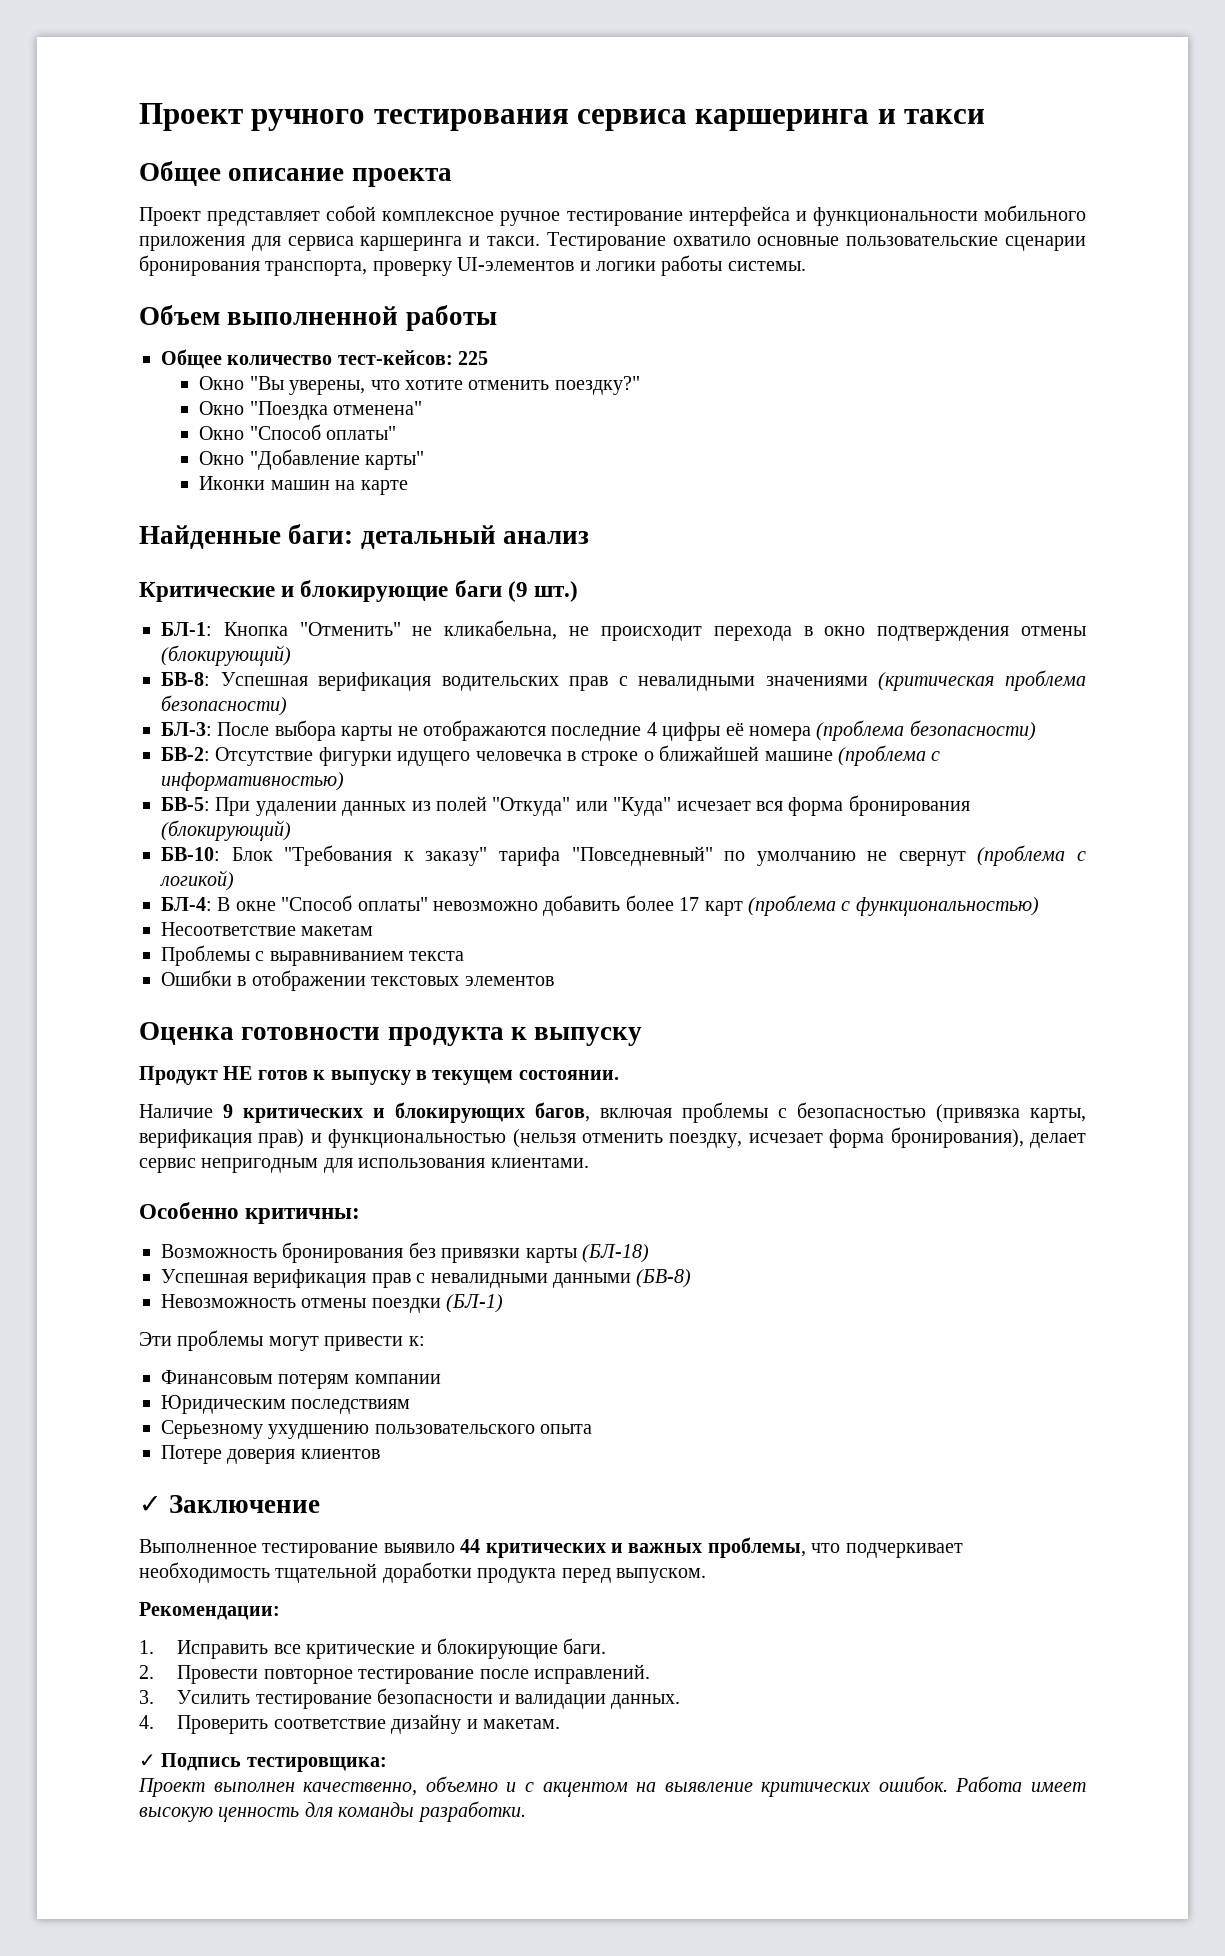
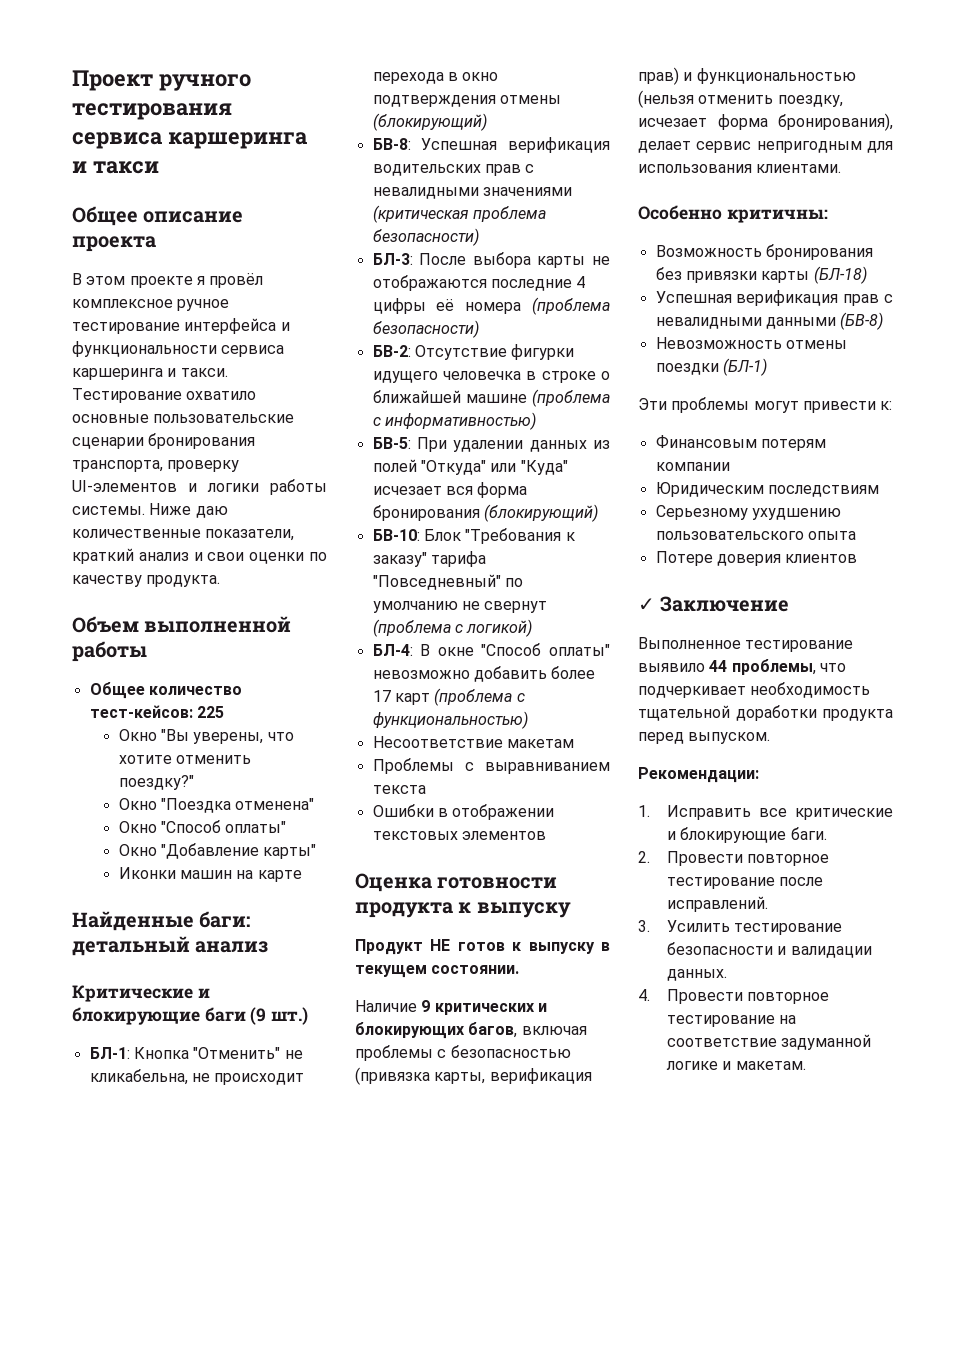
- Проект представляет собой комплексное ручное тестирование интерфейса и функциональности мобильного приложения для сервиса каршеринга и такси.
+ В этом проекте я провёл комплексное ручное тестирование интерфейса и функциональности сервиса каршеринга и такси.
+ Ниже даю количественные показатели, краткий анализ и свои оценки по качеству продукта.
- Выполненное тестирование выявило 44 критических и важных проблемы, что подчеркивает необходимость тщательной доработки продукта перед выпуском.
+ Выполненное тестирование выявило 44 проблемы, что подчеркивает необходимость тщательной доработки продукта перед выпуском.
- 4. Проверить соответствие дизайну и макетам.
- ✓ Подпись тестировщика:
- Проект выполнен качественно, объемно и с акцентом на выявление критических ошибок. Работа имеет высокую ценность для команды разработки.
+ 4. Провести повторное тестирование на соответствие задуманной логике и макетам.

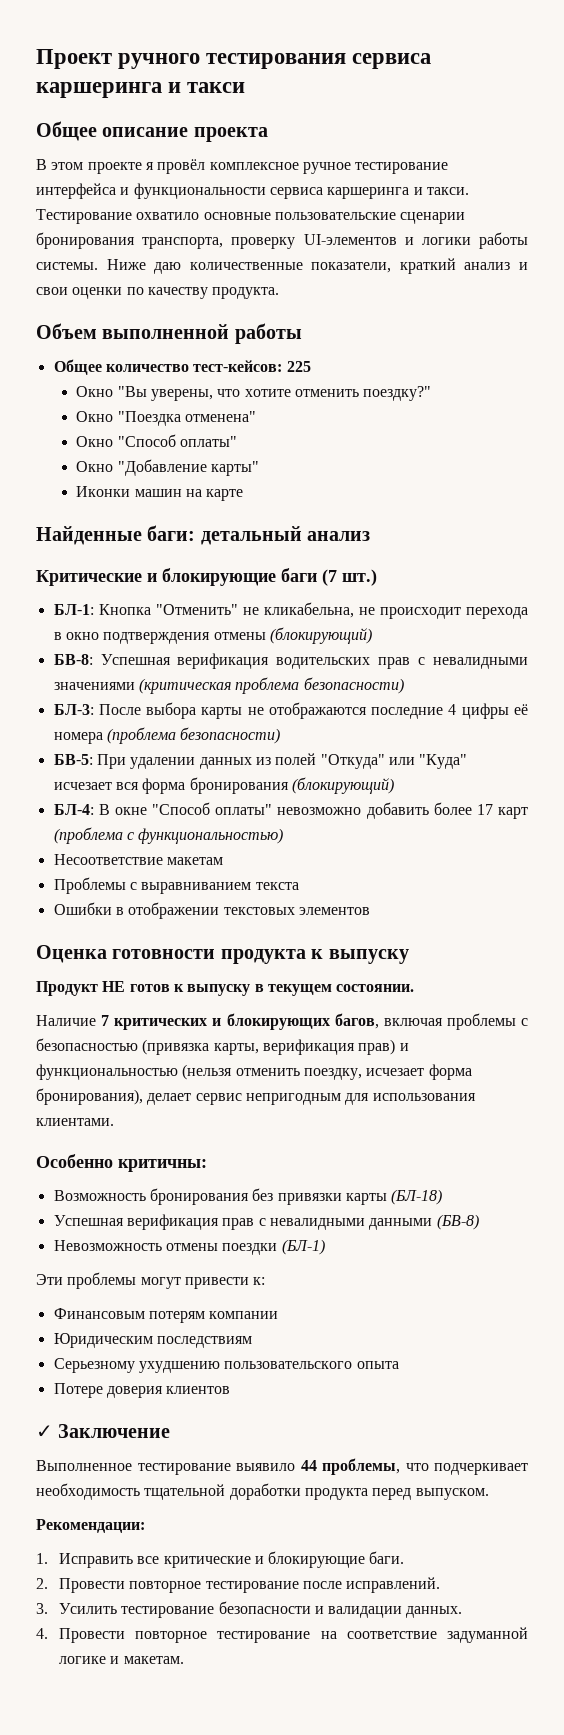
- Критические и блокирующие баги (9 шт.)
+ Критические и блокирующие баги (7 шт.)
- БВ-2: Отсутствие фигурки идущего человечка в строке о ближайшей машине (проблема с информативностью)
- БВ-10: Блок "Требования к заказу" тарифа "Повседневный" по умолчанию не свернут (проблема с логикой)
- Наличие 9 критических и блокирующих багов, включая проблемы с безопасностью (привязка карты, верификация прав) и функциональностью (нельзя отменить поездку, исчезает форма бронирования), делает сервис непригодным для использования клиентами.
+ Наличие 7 критических и блокирующих багов, включая проблемы с безопасностью (привязка карты, верификация прав) и функциональностью (нельзя отменить поездку, исчезает форма бронирования), делает сервис непригодным для использования клиентами.

